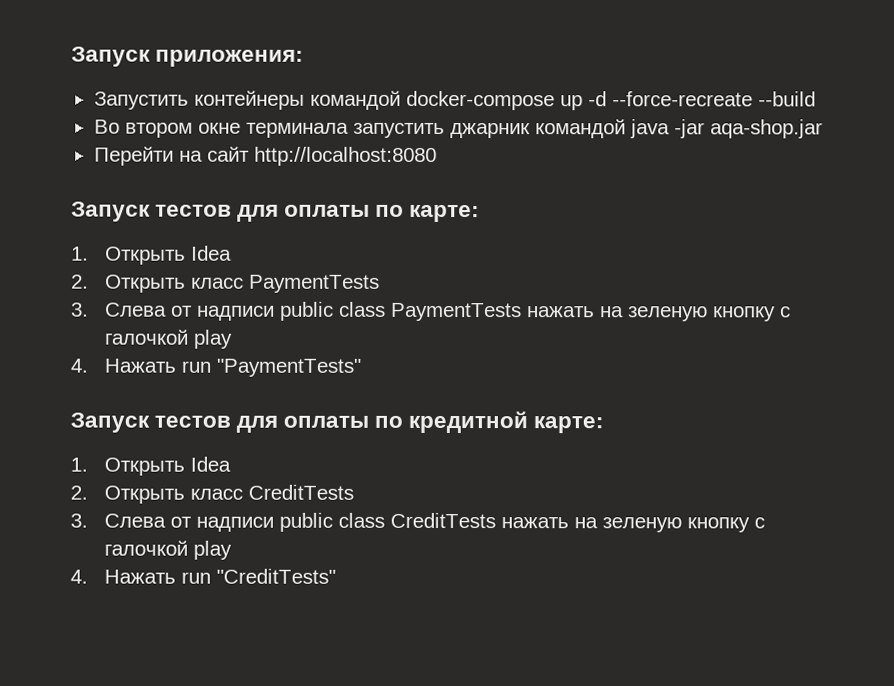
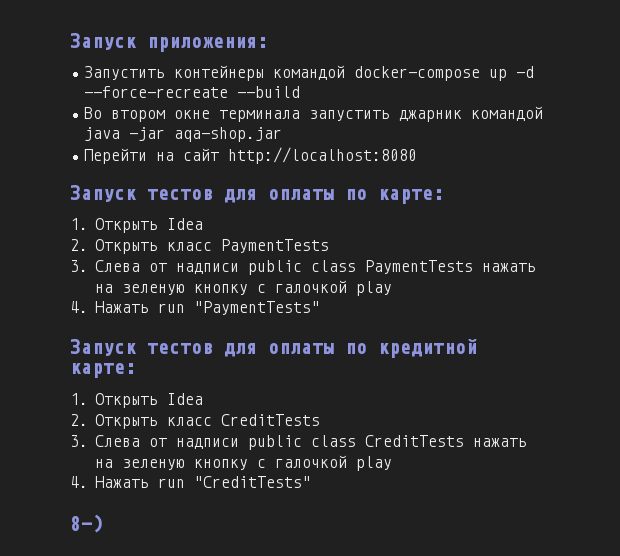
+ 8-)

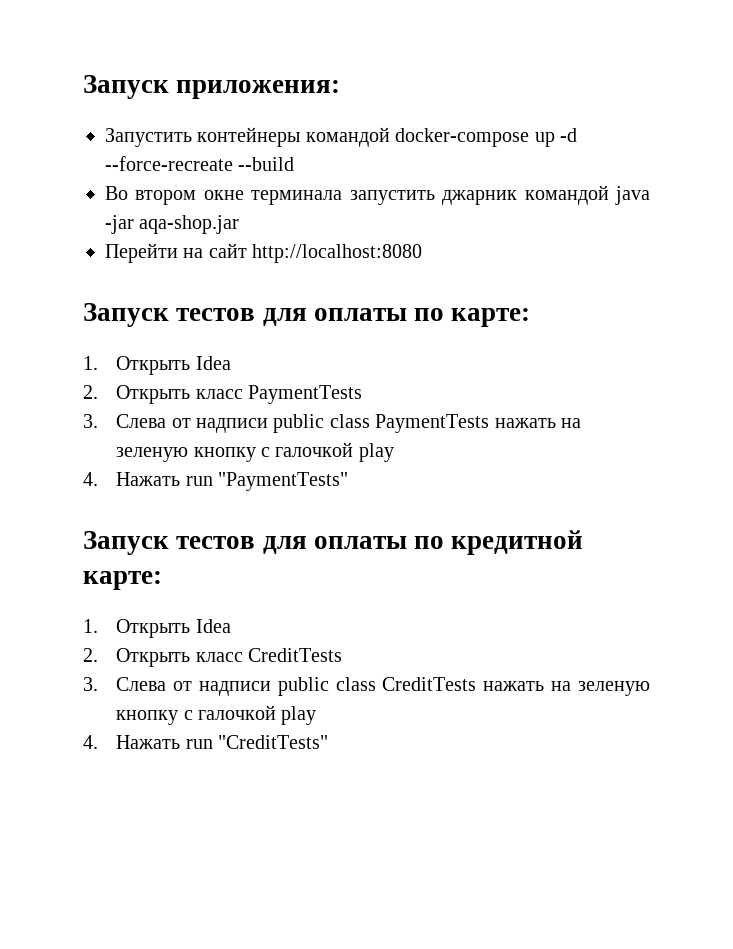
- 8-)

